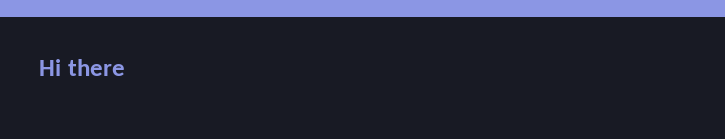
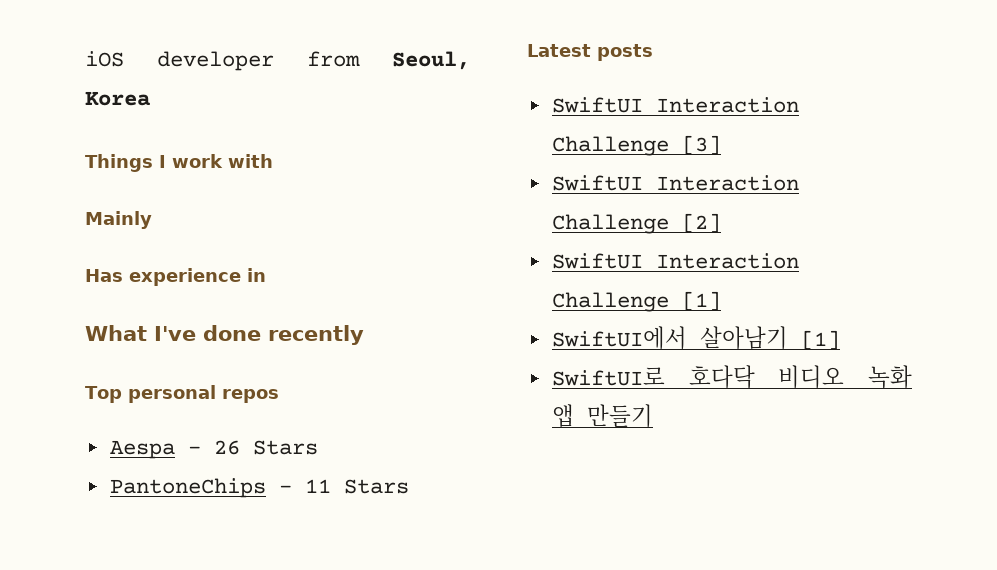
- Hi there
+ iOS developer from Seoul, Korea
+ Things I work with
+ Mainly
+ Has experience in
+ What I've done recently
+ Top personal repos
+ Aespa - 26 Stars
+ PantoneChips - 11 Stars
+ Latest posts
+ SwiftUI Interaction Challenge [3]
+ SwiftUI Interaction Challenge [2]
+ SwiftUI Interaction Challenge [1]
+ SwiftUI에서 살아남기 [1]
+ SwiftUI로 호다닥 비디오 녹화 앱 만들기

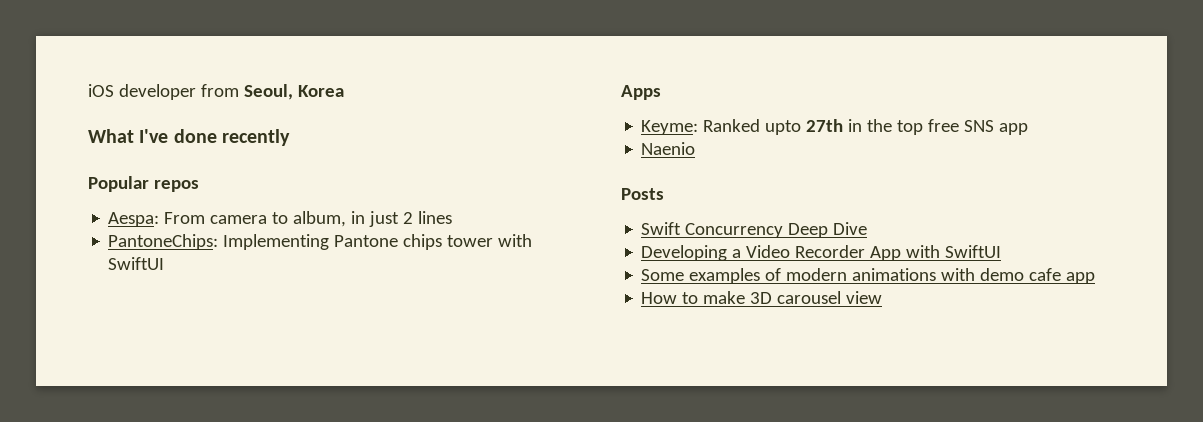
- Things I work with
- Mainly
- Has experience in
- Top personal repos
+ Popular repos
- Aespa - 26 Stars
- PantoneChips - 11 Stars
- Latest posts
- SwiftUI Interaction Challenge [3]
- SwiftUI Interaction Challenge [2]
- SwiftUI Interaction Challenge [1]
- SwiftUI에서 살아남기 [1]
- SwiftUI로 호다닥 비디오 녹화 앱 만들기
+ Aespa: From camera to album, in just 2 lines
+ PantoneChips: Implementing Pantone chips tower with SwiftUI
+ Apps
+ Keyme: Ranked upto 27th in the top free SNS app
+ Naenio
+ Posts
+ Swift Concurrency Deep Dive
+ Developing a Video Recorder App with SwiftUI
+ Some examples of modern animations with demo cafe app
+ How to make 3D carousel view

